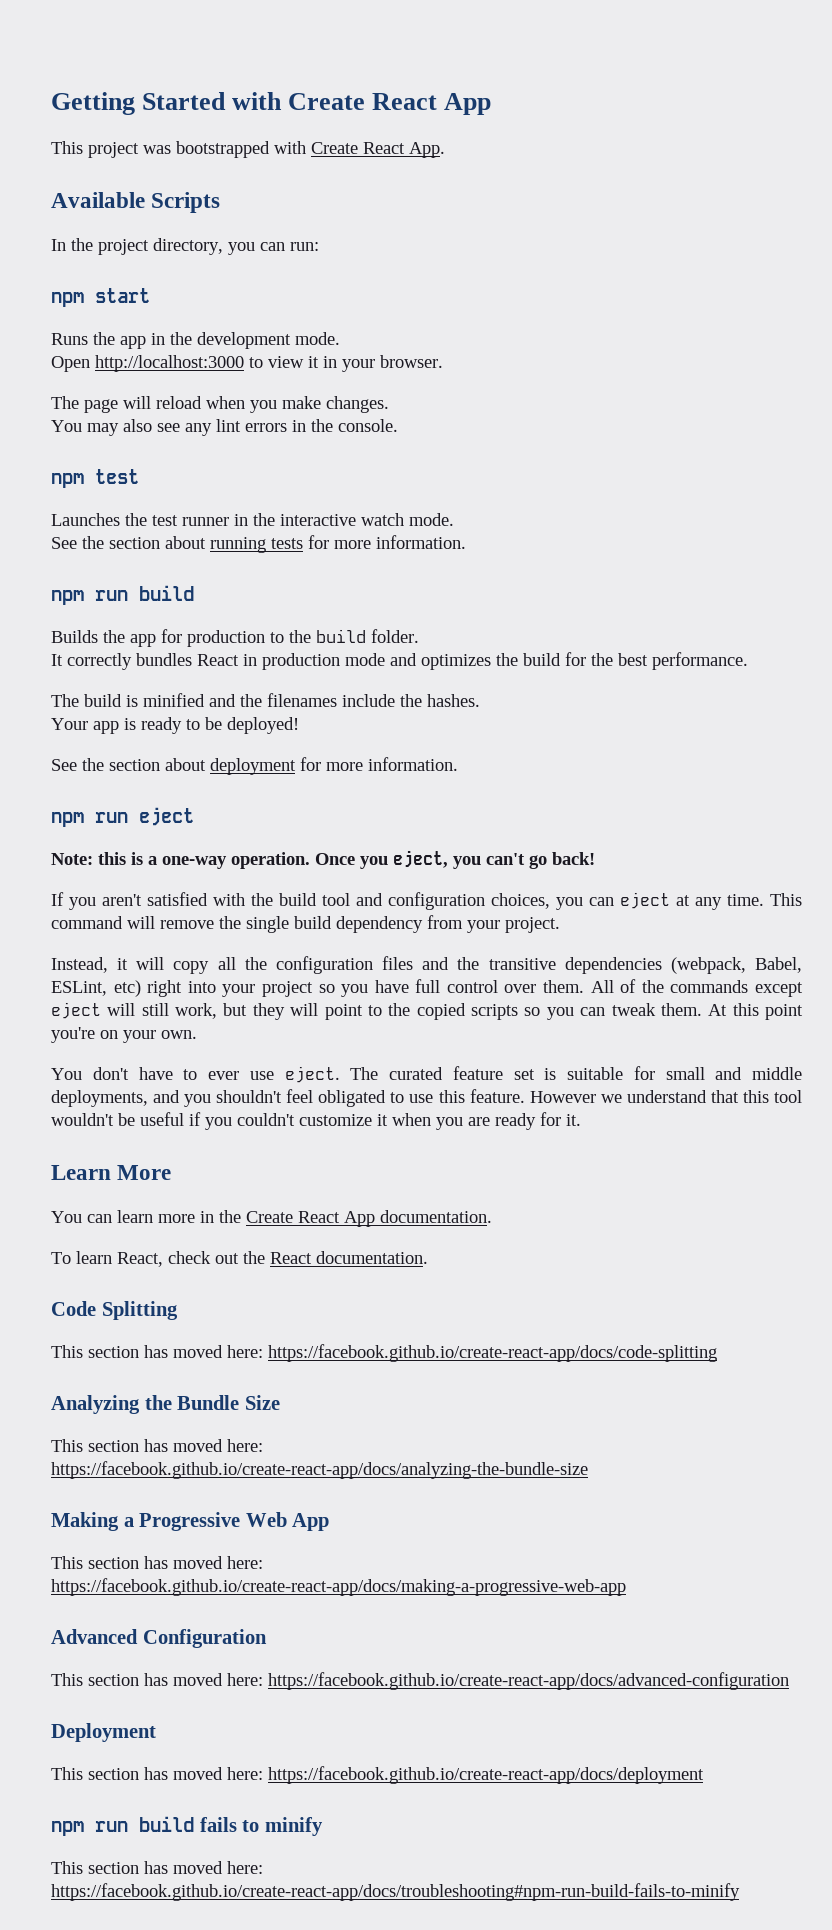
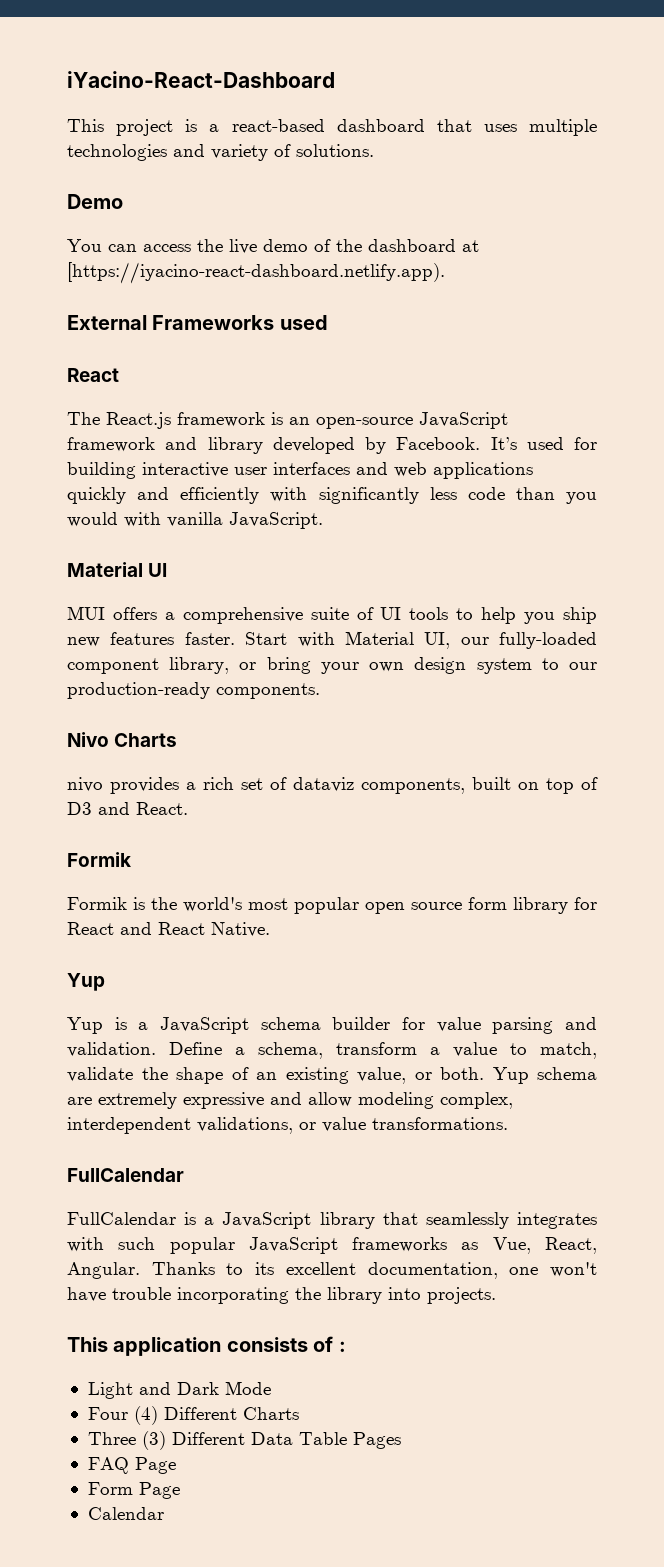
- Getting Started with Create React App
- This project was bootstrapped with Create React App.
- Available Scripts
- In the project directory, you can run:
- npm start
- Runs the app in the development mode.
- Open http://localhost:3000 to view it in your browser.
- The page will reload when you make changes.
- You may also see any lint errors in the console.
- npm test
- Launches the test runner in the interactive watch mode.
- See the section about running tests for more information.
- npm run build
- Builds the app for production to the build folder.
- It correctly bundles React in production mode and optimizes the build for the best performance.
- The build is minified and the filenames include the hashes.
- Your app is ready to be deployed!
- See the section about deployment for more information.
- npm run eject
- Note: this is a one-way operation. Once you eject, you can't go back!
- If you aren't satisfied with the build tool and configuration choices, you can eject at any time. This command will remove the single build dependency from your project.
- Instead, it will copy all the configuration files and the transitive dependencies (webpack, Babel, ESLint, etc) right into your project so you have full control over them. All of the commands except eject will still work, but they will point to the copied scripts so you can tweak them. At this point you're on your own.
- You don't have to ever use eject. The curated feature set is suitable for small and middle deployments, and you shouldn't feel obligated to use this feature. However we understand that this tool wouldn't be useful if you couldn't customize it when you are ready for it.
- Learn More
- You can learn more in the Create React App documentation.
- To learn React, check out the React documentation.
- Code Splitting
- This section has moved here: https://facebook.github.io/create-react-app/docs/code-splitting
- Analyzing the Bundle Size
- This section has moved here: https://facebook.github.io/create-react-app/docs/analyzing-the-bundle-size
- Making a Progressive Web App
- This section has moved here: https://facebook.github.io/create-react-app/docs/making-a-progressive-web-app
- Advanced Configuration
- This section has moved here: https://facebook.github.io/create-react-app/docs/advanced-configuration
- Deployment
- This section has moved here: https://facebook.github.io/create-react-app/docs/deployment
- npm run build fails to minify
- This section has moved here: https://facebook.github.io/create-react-app/docs/troubleshooting#npm-run-build-fails-to-minify
+ iYacino-React-Dashboard
+ This project is a react-based dashboard that uses multiple technologies and variety of solutions.
+ Demo
+ You can access the live demo of the dashboard at [https://iyacino-react-dashboard.netlify.app).
+ External Frameworks used
+ React
+ The React.js framework is an open-source JavaScript framework and library developed by Facebook. It’s used for building interactive user interfaces and web applications quickly and efficiently with significantly less code than you would with vanilla JavaScript.
+ Material UI
+ MUI offers a comprehensive suite of UI tools to help you ship new features faster. Start with Material UI, our fully-loaded component library, or bring your own design system to our production-ready components.
+ Nivo Charts
+ nivo provides a rich set of dataviz components, built on top of D3 and React.
+ Formik
+ Formik is the world's most popular open source form library for React and React Native.
+ Yup
+ Yup is a JavaScript schema builder for value parsing and validation. Define a schema, transform a value to match, validate the shape of an existing value, or both. Yup schema are extremely expressive and allow modeling complex, interdependent validations, or value transformations.
+ FullCalendar
+ FullCalendar is a JavaScript library that seamlessly integrates with such popular JavaScript frameworks as Vue, React, Angular. Thanks to its excellent documentation, one won't have trouble incorporating the library into projects.
+ This application consists of :
+ Light and Dark Mode
+ Four (4) Different Charts
+ Three (3) Different Data Table Pages
+ FAQ Page
+ Form Page
+ Calendar

